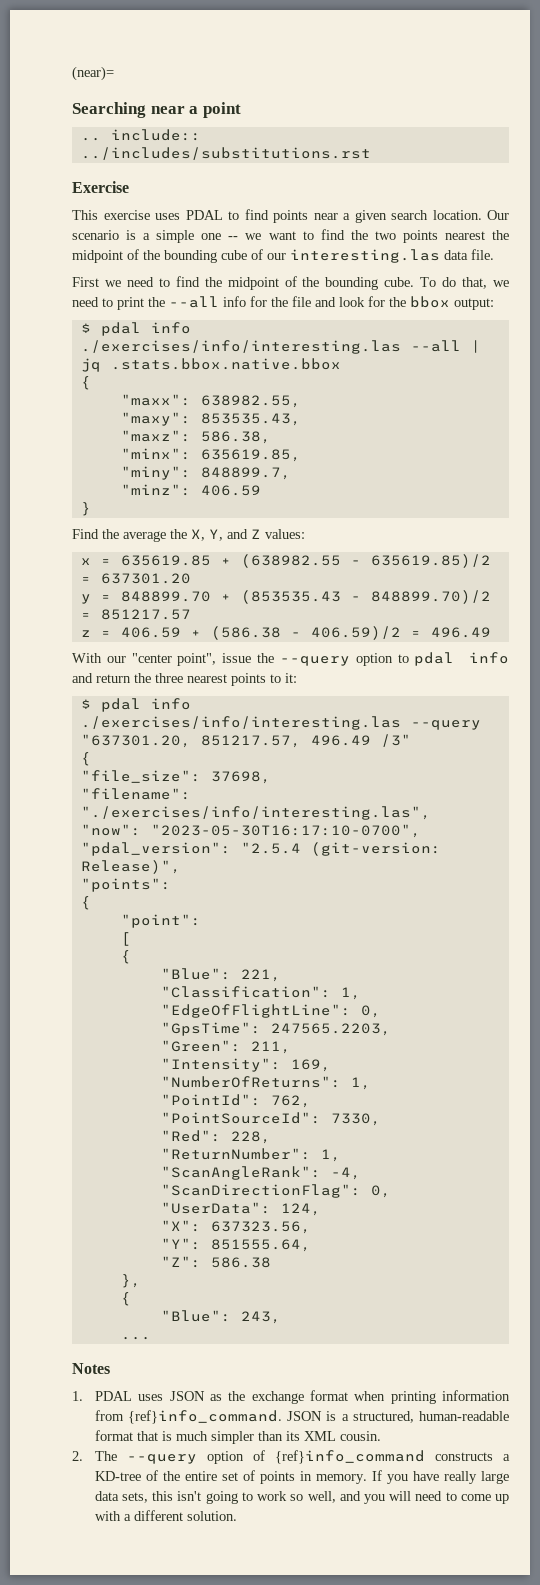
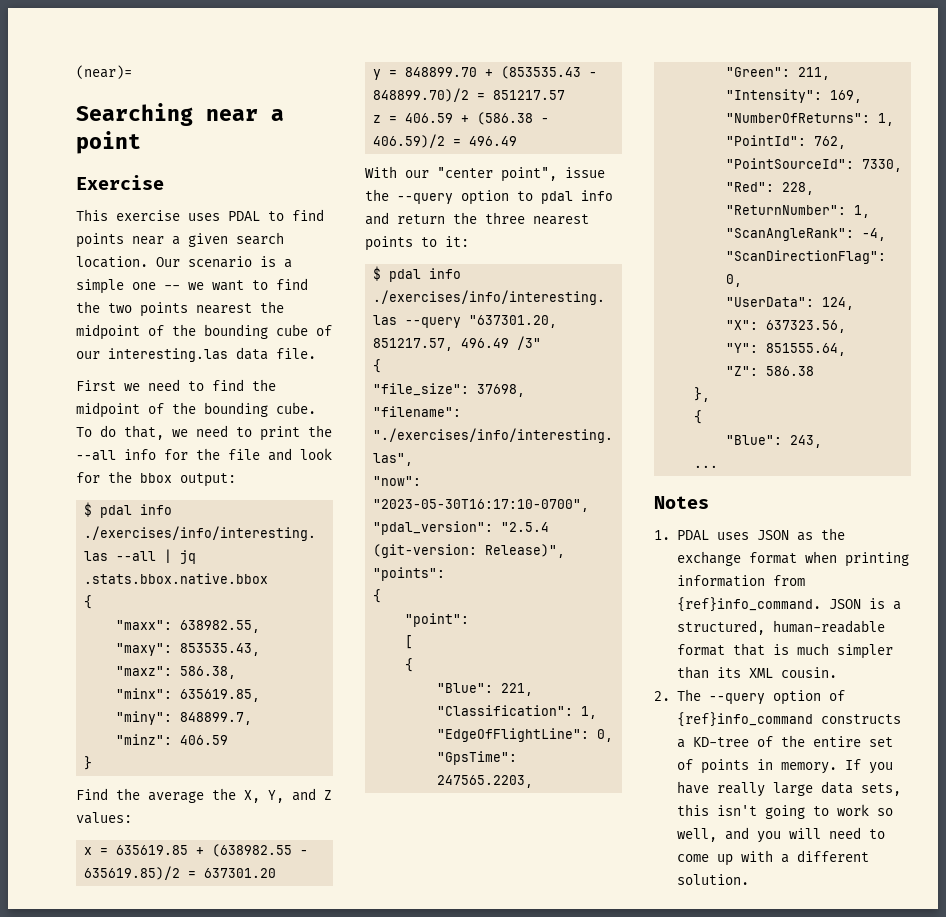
- .. include:: ../includes/substitutions.rst

